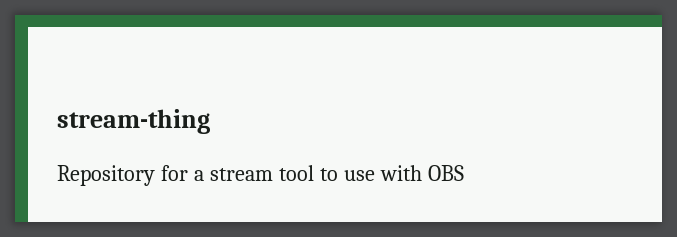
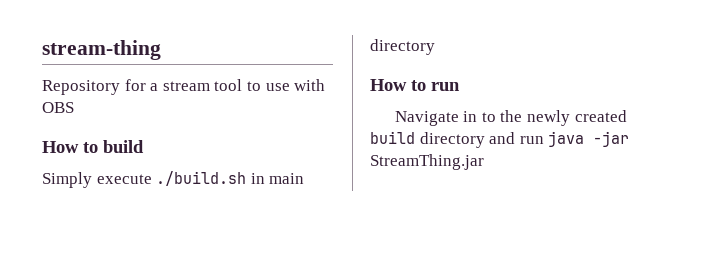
+ How to build
+ Simply execute ./build.sh in main directory
+ How to run
+ Navigate in to the newly created build directory and run java -jar StreamThing.jar

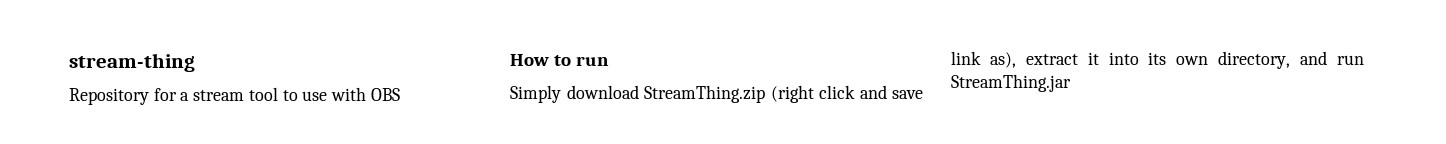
- How to build
+ How to run
- Simply execute ./build.sh in main directory
- How to run
- Navigate in to the newly created build directory and run java -jar StreamThing.jar
+ Simply download StreamThing.zip (right click and save link as), extract it into its own directory, and run StreamThing.jar

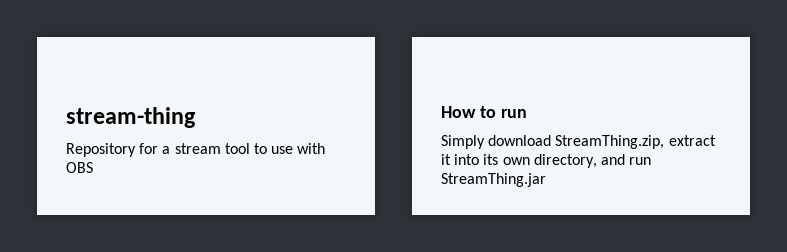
- Simply download StreamThing.zip (right click and save link as), extract it into its own directory, and run StreamThing.jar
+ Simply download StreamThing.zip, extract it into its own directory, and run StreamThing.jar

